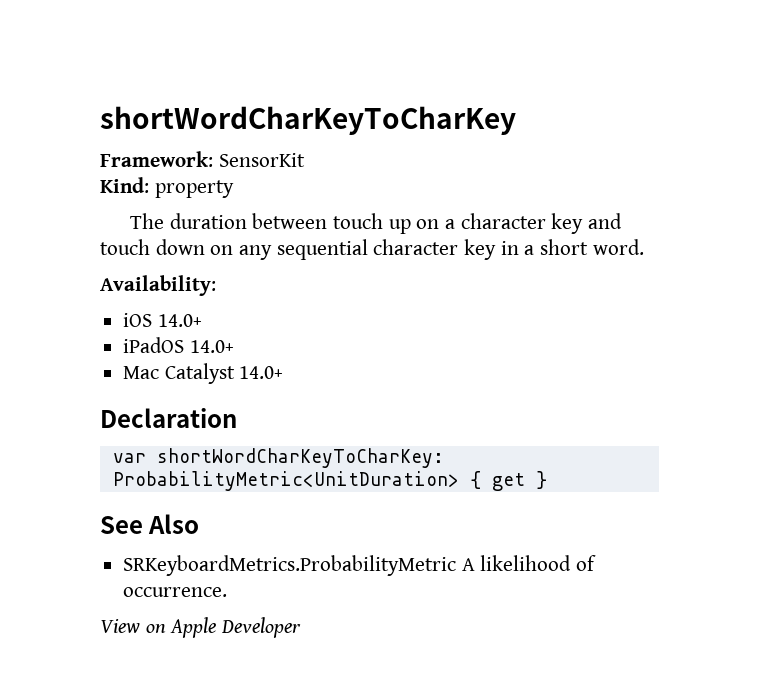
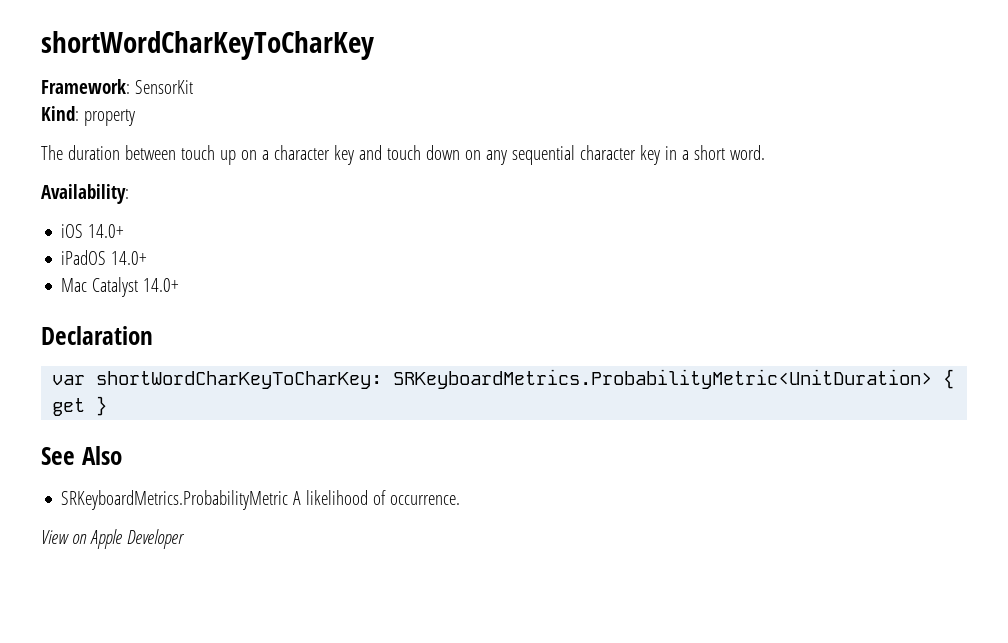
- var shortWordCharKeyToCharKey: ProbabilityMetric<UnitDuration> { get }
+ var shortWordCharKeyToCharKey: SRKeyboardMetrics.ProbabilityMetric<UnitDuration> { get }

